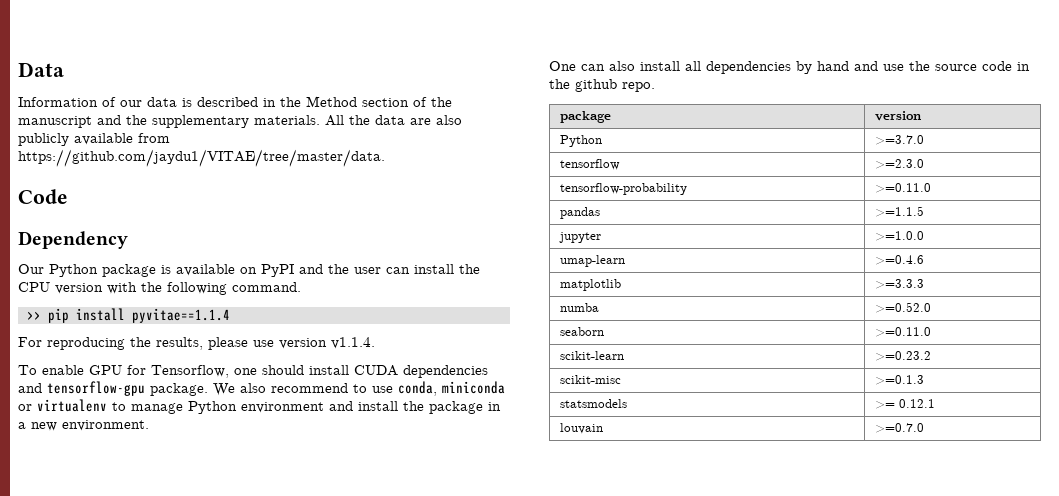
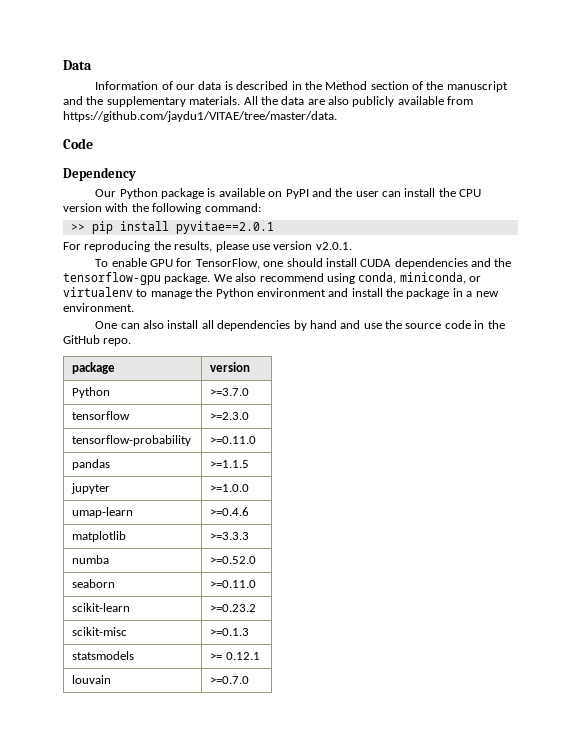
- Our Python package is available on PyPI and the user can install the CPU version with the following command.
+ Our Python package is available on PyPI and the user can install the CPU version with the following command:
- >> pip install pyvitae==1.1.4
+ >> pip install pyvitae==2.0.1
- For reproducing the results, please use version v1.1.4.
+ For reproducing the results, please use version v2.0.1.
- To enable GPU for Tensorflow, one should install CUDA dependencies and tensorflow-gpu package.
+ To enable GPU for TensorFlow, one should install CUDA dependencies and the tensorflow-gpu package.
- We also recommend to use conda, miniconda or virtualenv to manage Python environment and install the package in a new environment.
+ We also recommend using conda, miniconda, or virtualenv to manage the Python environment and install the package in a new environment.
- One can also install all dependencies by hand and use the source code in the github repo.
+ One can also install all dependencies by hand and use the source code in the GitHub repo.

